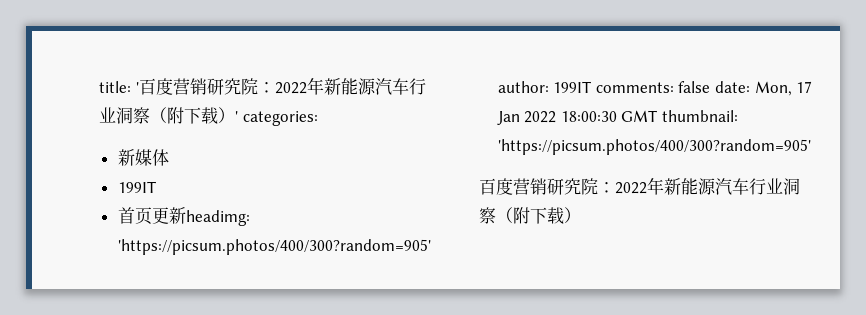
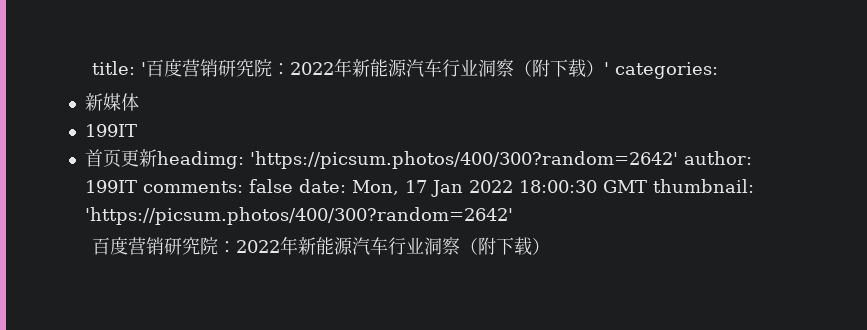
- 首页更新headimg: 'https://picsum.photos/400/300?random=905' author: 199IT comments: false date: Mon, 17 Jan 2022 18:00:30 GMT thumbnail: 'https://picsum.photos/400/300?random=905'
+ 首页更新headimg: 'https://picsum.photos/400/300?random=2642' author: 199IT comments: false date: Mon, 17 Jan 2022 18:00:30 GMT thumbnail: 'https://picsum.photos/400/300?random=2642'

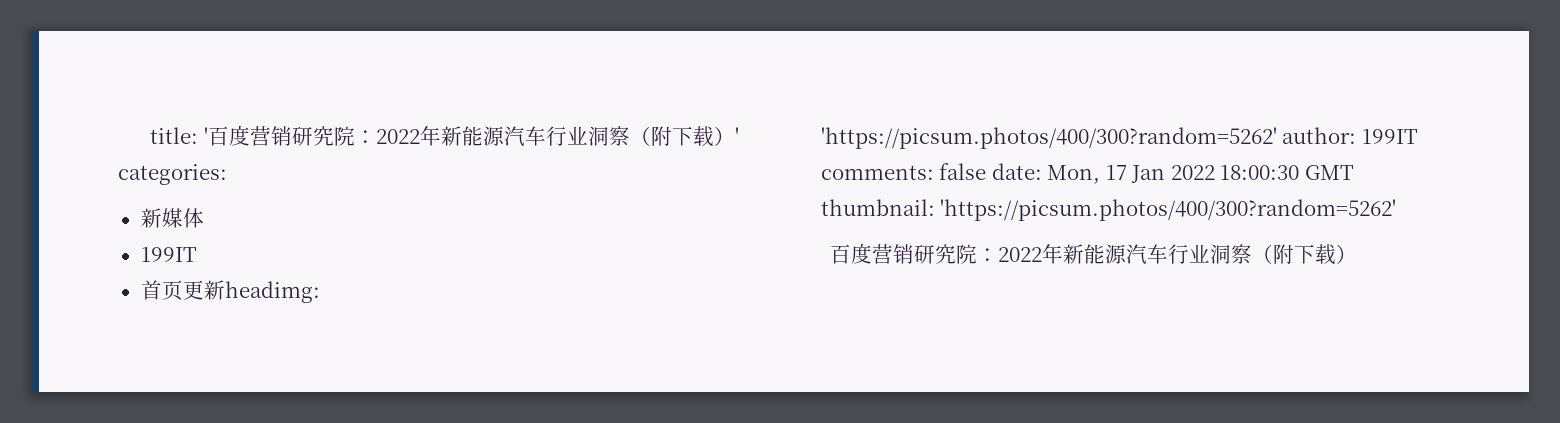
- 首页更新headimg: 'https://picsum.photos/400/300?random=2642' author: 199IT comments: false date: Mon, 17 Jan 2022 18:00:30 GMT thumbnail: 'https://picsum.photos/400/300?random=2642'
+ 首页更新headimg: 'https://picsum.photos/400/300?random=5262' author: 199IT comments: false date: Mon, 17 Jan 2022 18:00:30 GMT thumbnail: 'https://picsum.photos/400/300?random=5262'

